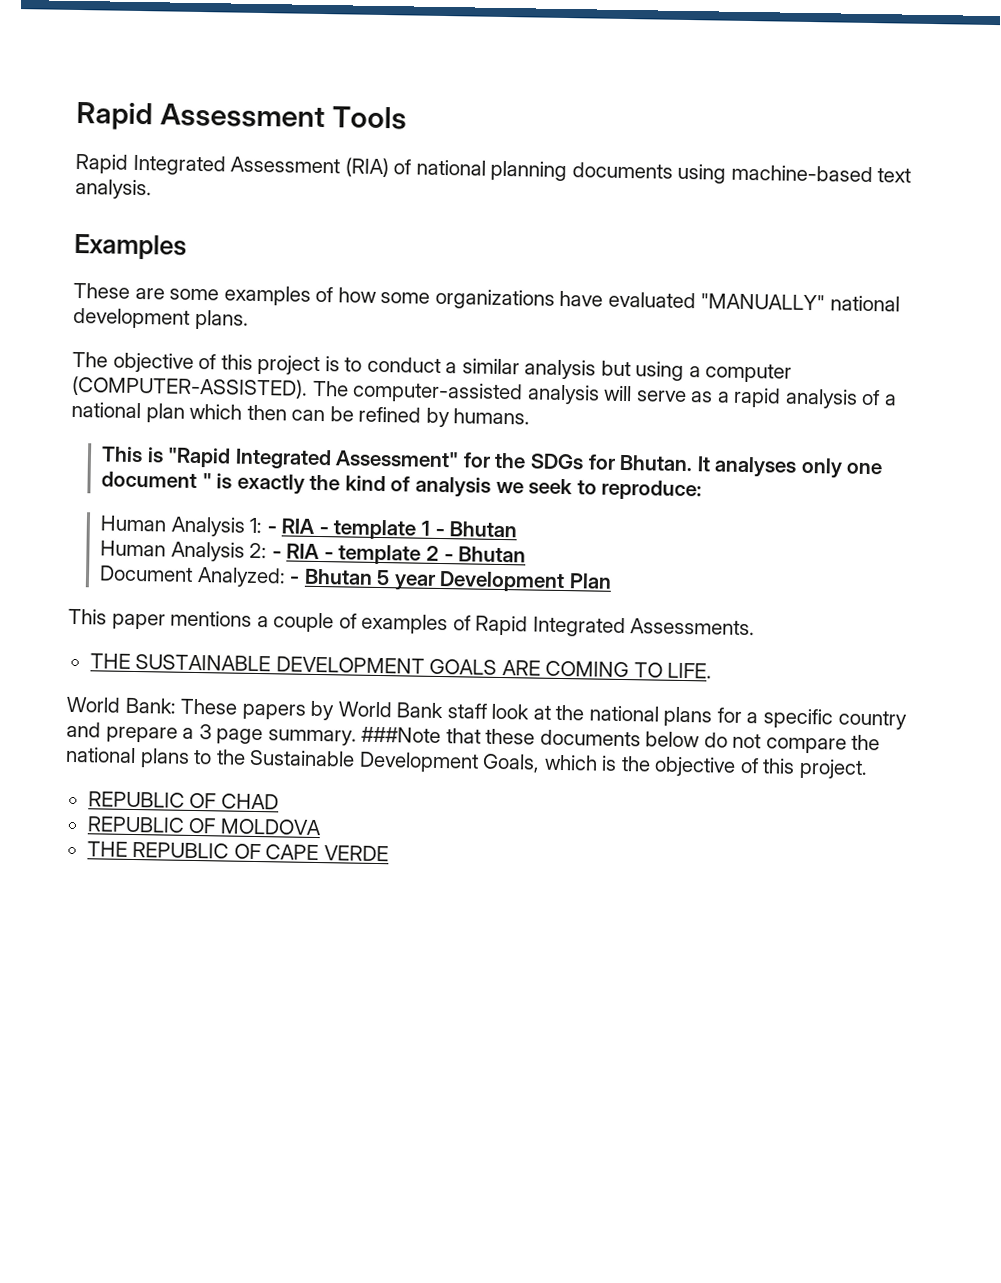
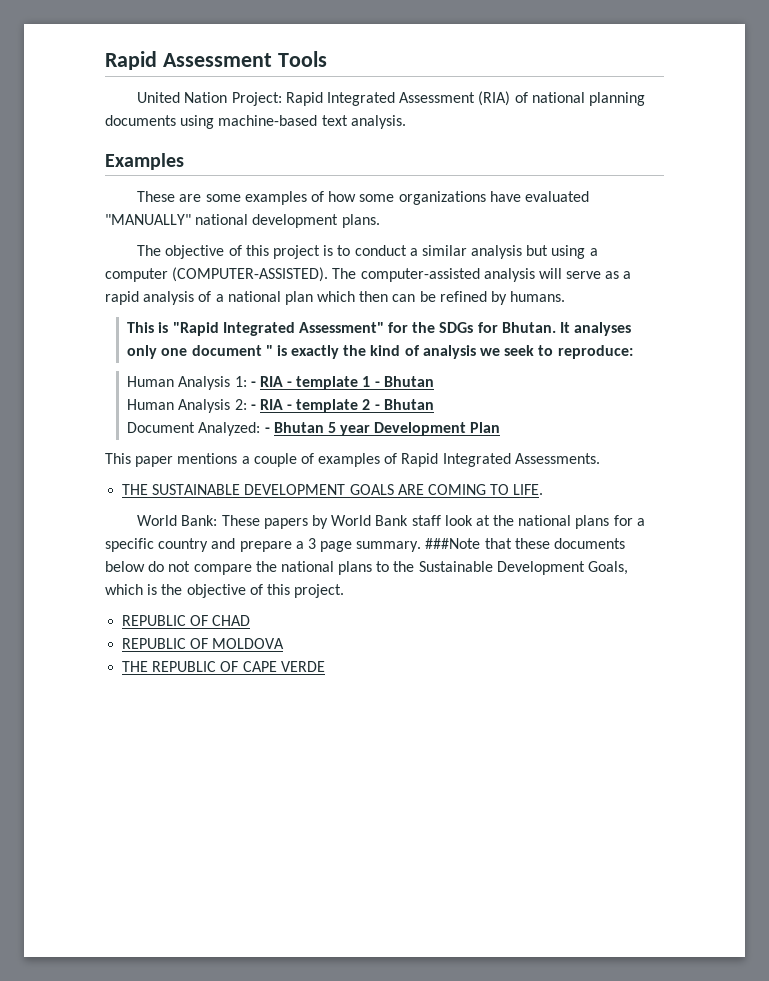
- Rapid Integrated Assessment (RIA) of national planning documents using machine-based text analysis.
+ United Nation Project: Rapid Integrated Assessment (RIA) of national planning documents using machine-based text analysis.

